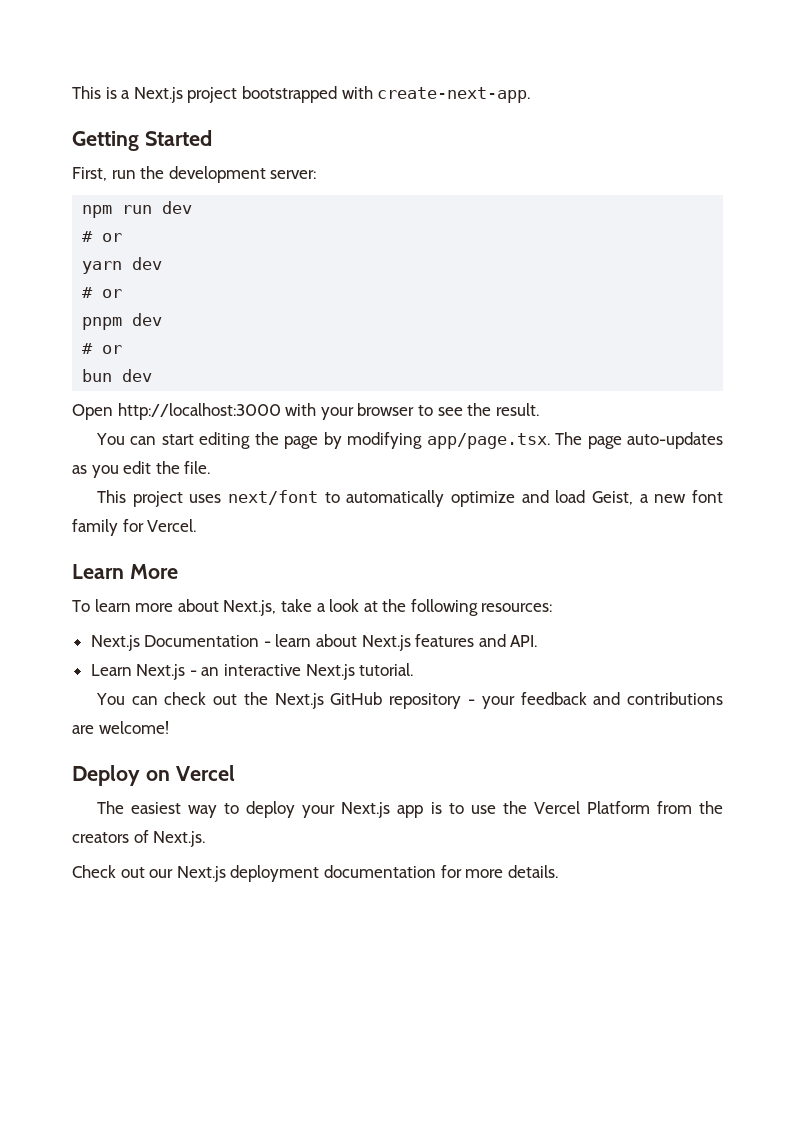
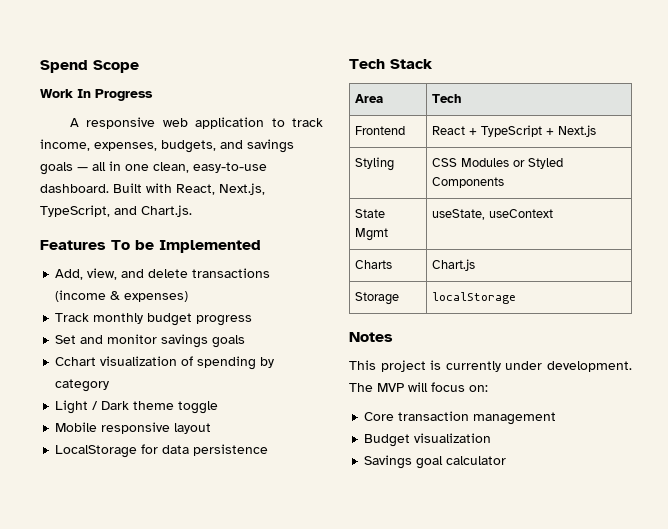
- This is a Next.js project bootstrapped with create-next-app.
- Getting Started
- First, run the development server:
- npm run dev
- # or
- yarn dev
- # or
- pnpm dev
- # or
- bun dev
- Open http://localhost:3000 with your browser to see the result.
- You can start editing the page by modifying app/page.tsx. The page auto-updates as you edit the file.
- This project uses next/font to automatically optimize and load Geist, a new font family for Vercel.
- Learn More
- To learn more about Next.js, take a look at the following resources:
- Next.js Documentation - learn about Next.js features and API.
- Learn Next.js - an interactive Next.js tutorial.
- You can check out the Next.js GitHub repository - your feedback and contributions are welcome!
- Deploy on Vercel
- The easiest way to deploy your Next.js app is to use the Vercel Platform from the creators of Next.js.
- Check out our Next.js deployment documentation for more details.
+ Spend Scope
+ Work In Progress
+ A responsive web application to track income, expenses, budgets, and savings goals — all in one clean, easy-to-use dashboard. Built with React, Next.js, TypeScript, and Chart.js.
+ Features To be Implemented
+ Add, view, and delete transactions (income & expenses)
+ Track monthly budget progress
+ Set and monitor savings goals
+ Cchart visualization of spending by category
+ Light / Dark theme toggle
+ Mobile responsive layout
+ LocalStorage for data persistence
+ Tech Stack
+ Area | Tech
+ Frontend | React + TypeScript + Next.js
+ Styling | CSS Modules or Styled Components
+ State Mgmt | useState, useContext
+ Charts | Chart.js
+ Storage | localStorage
+ Notes
+ This project is currently under development. The MVP will focus on:
+ Core transaction management
+ Budget visualization
+ Savings goal calculator

